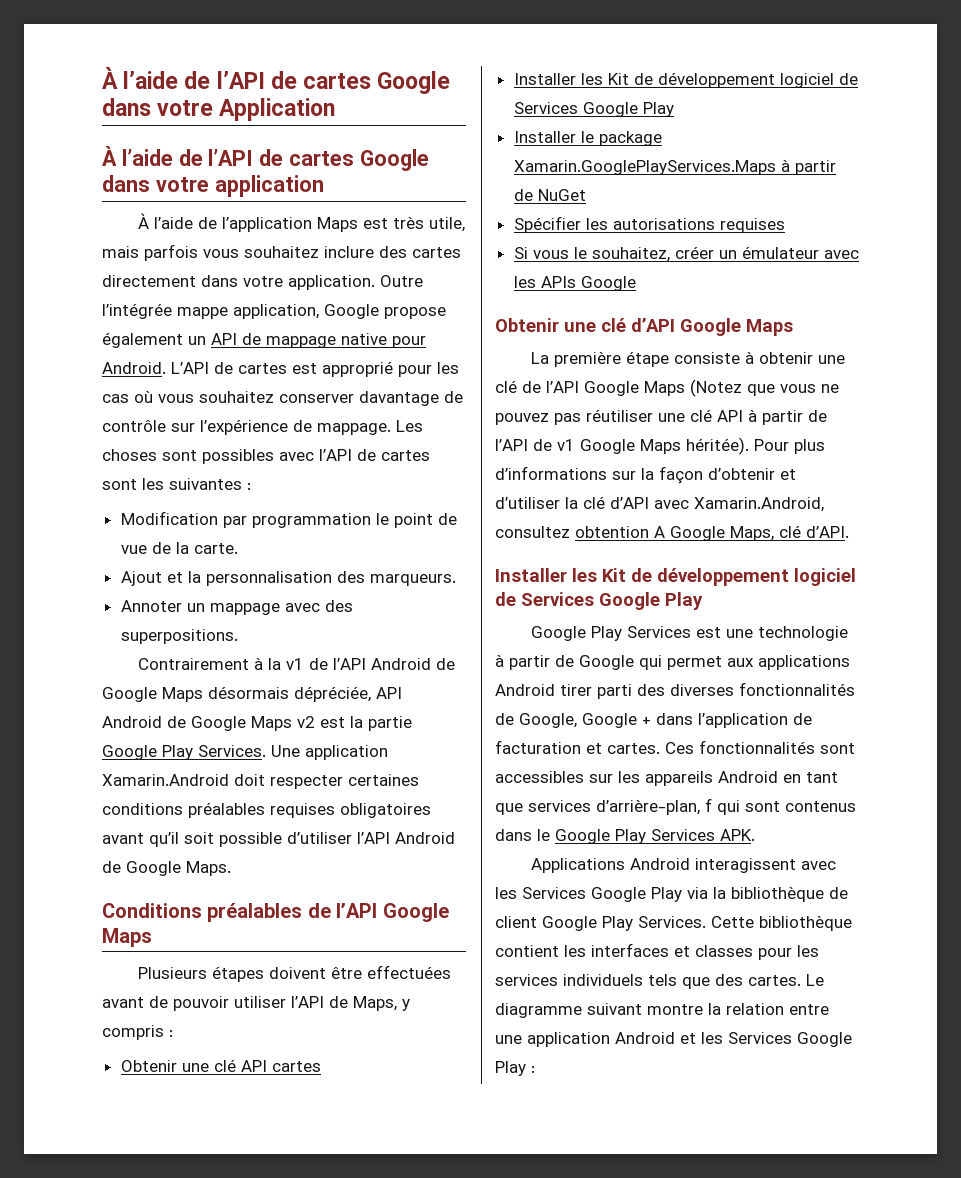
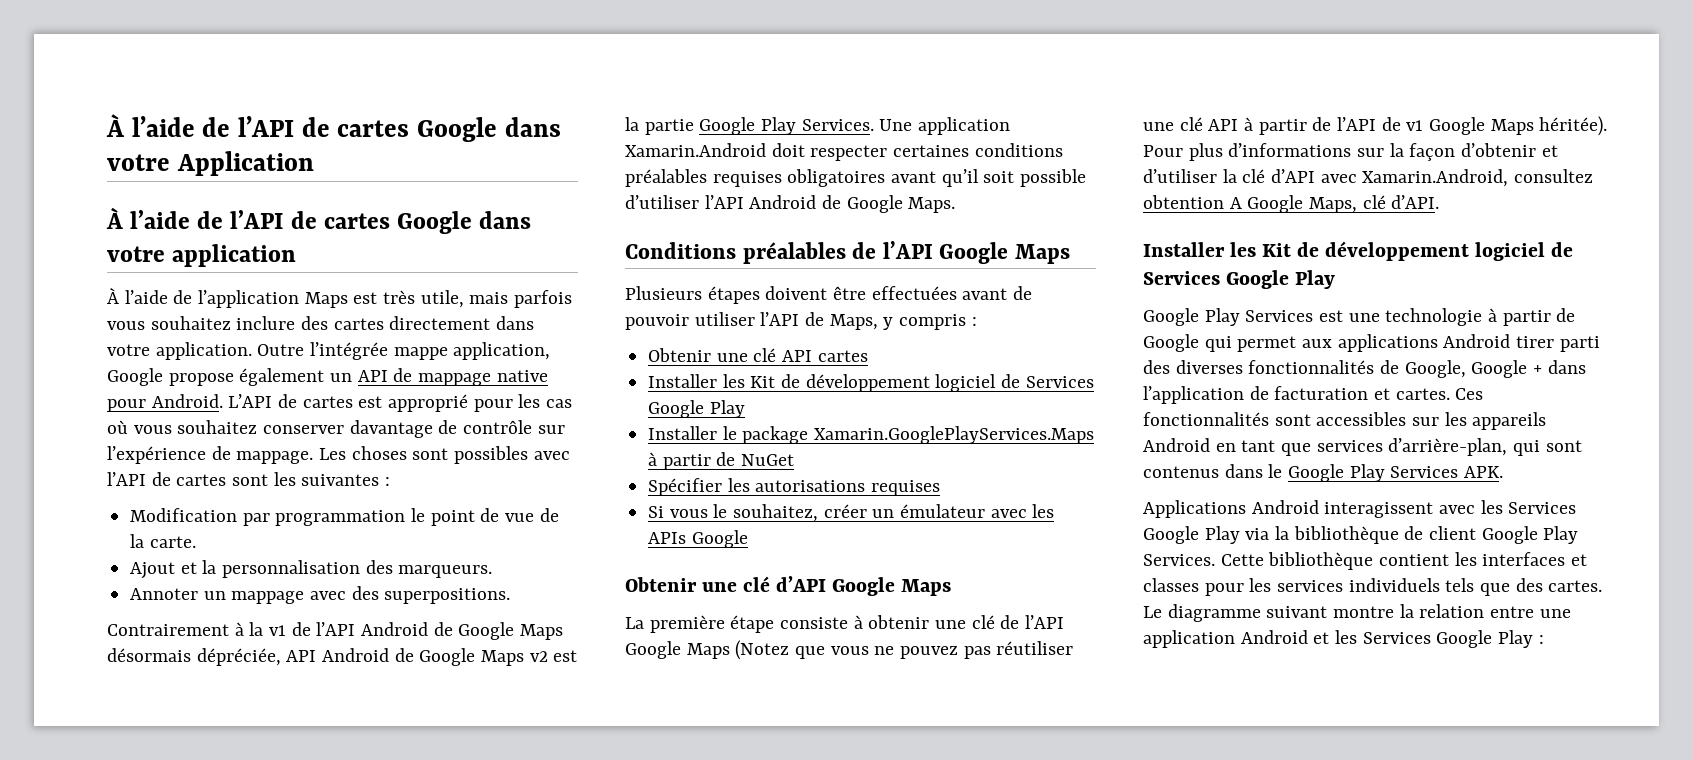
- Ces fonctionnalités sont accessibles sur les appareils Android en tant que services d’arrière-plan, f qui sont contenus dans le Google Play Services APK.
+ Ces fonctionnalités sont accessibles sur les appareils Android en tant que services d’arrière-plan, qui sont contenus dans le Google Play Services APK.

